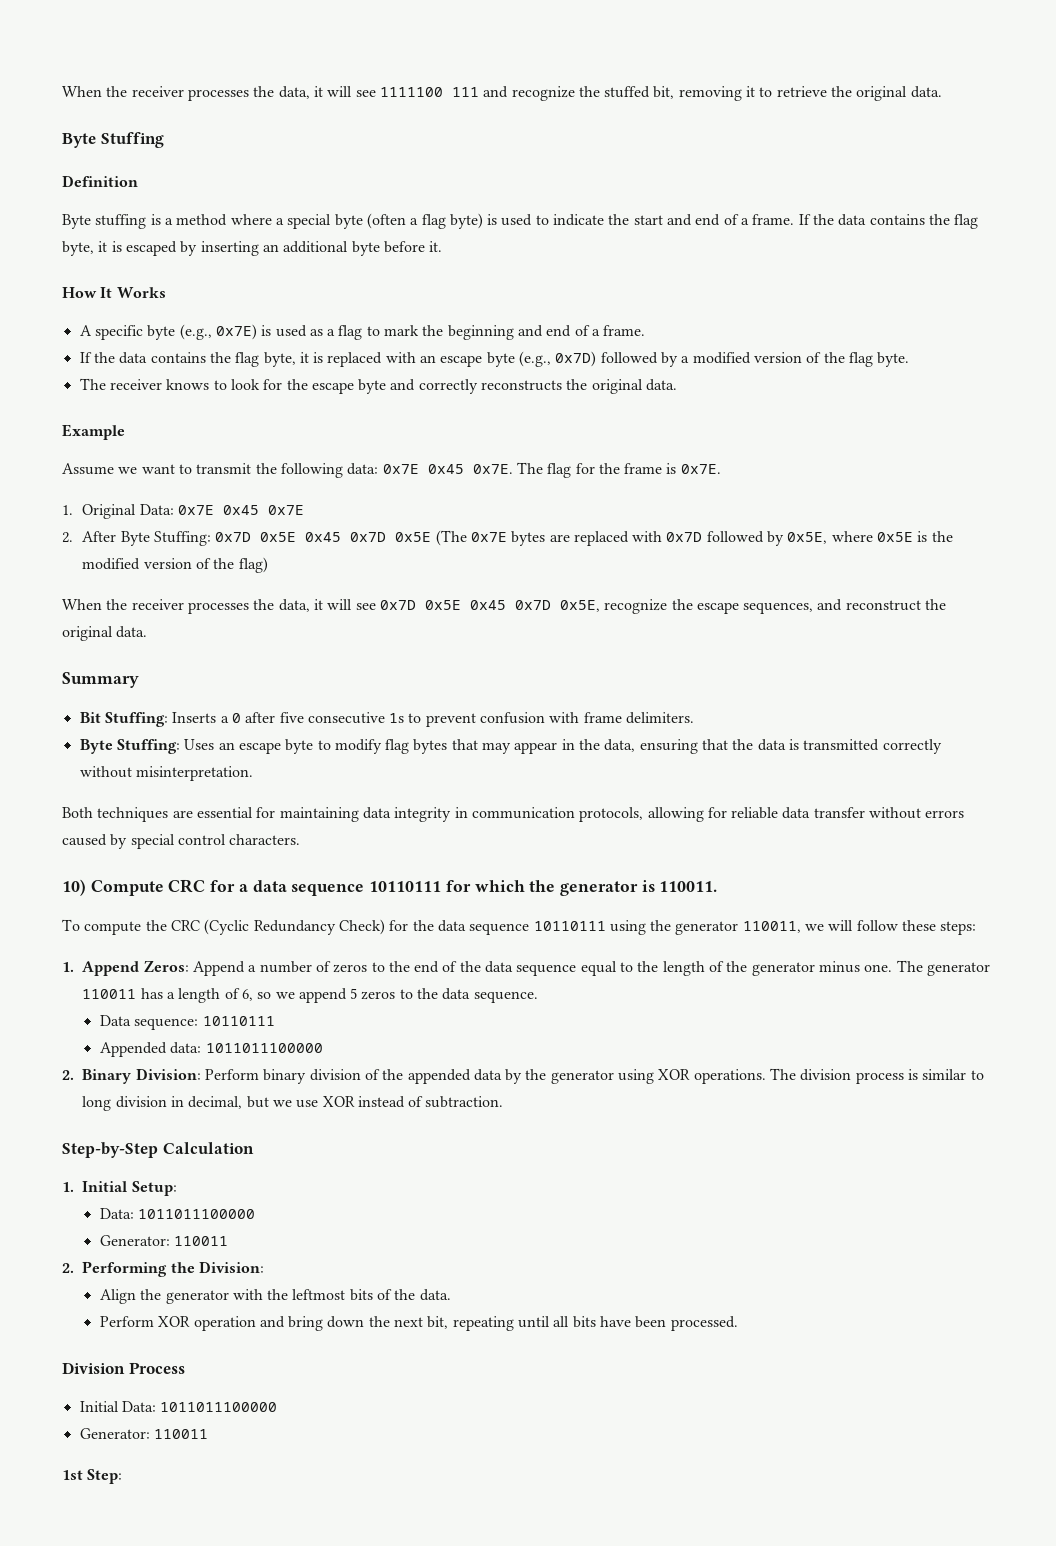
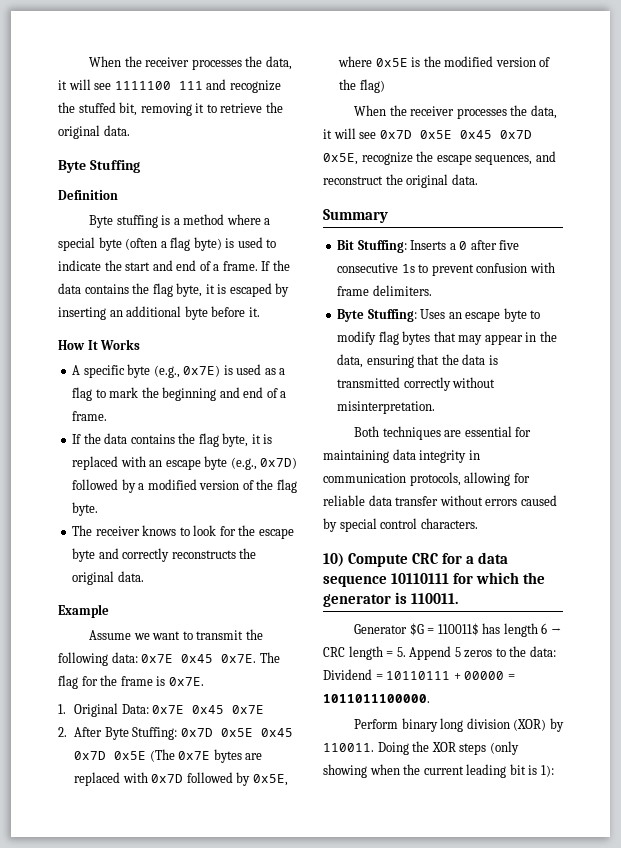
- To compute the CRC (Cyclic Redundancy Check) for the data sequence 10110111 using the generator 110011, we will follow these steps:
- 1. Append Zeros: Append a number of zeros to the end of the data sequence equal to the length of the generator minus one. The generator 110011 has a length of 6, so we append 5 zeros to the data sequence.
- Data sequence: 10110111
- Appended data: 1011011100000
- 2. Binary Division: Perform binary division of the appended data by the generator using XOR operations. The division process is similar to long division in decimal, but we use XOR instead of subtraction.
- Step-by-Step Calculation
- 1. Initial Setup:
- Data: 1011011100000
- Generator: 110011
- 2. Performing the Division:
- Align the generator with the leftmost bits of the data.
- Perform XOR operation and bring down the next bit, repeating until all bits have been processed.
- Division Process
- Initial Data: 1011011100000
- Generator: 110011
- 1st Step:
+ Generator $G = 110011$ has length 6 → CRC length = 5. Append 5 zeros to the data: Dividend = 10110111 + 00000 = 1011011100000.
+ Perform binary long division (XOR) by 110011. Doing the XOR steps (only showing when the current leading bit is 1):

